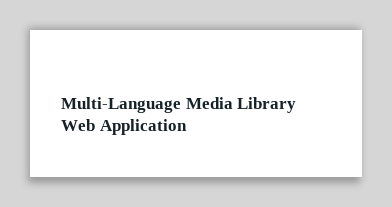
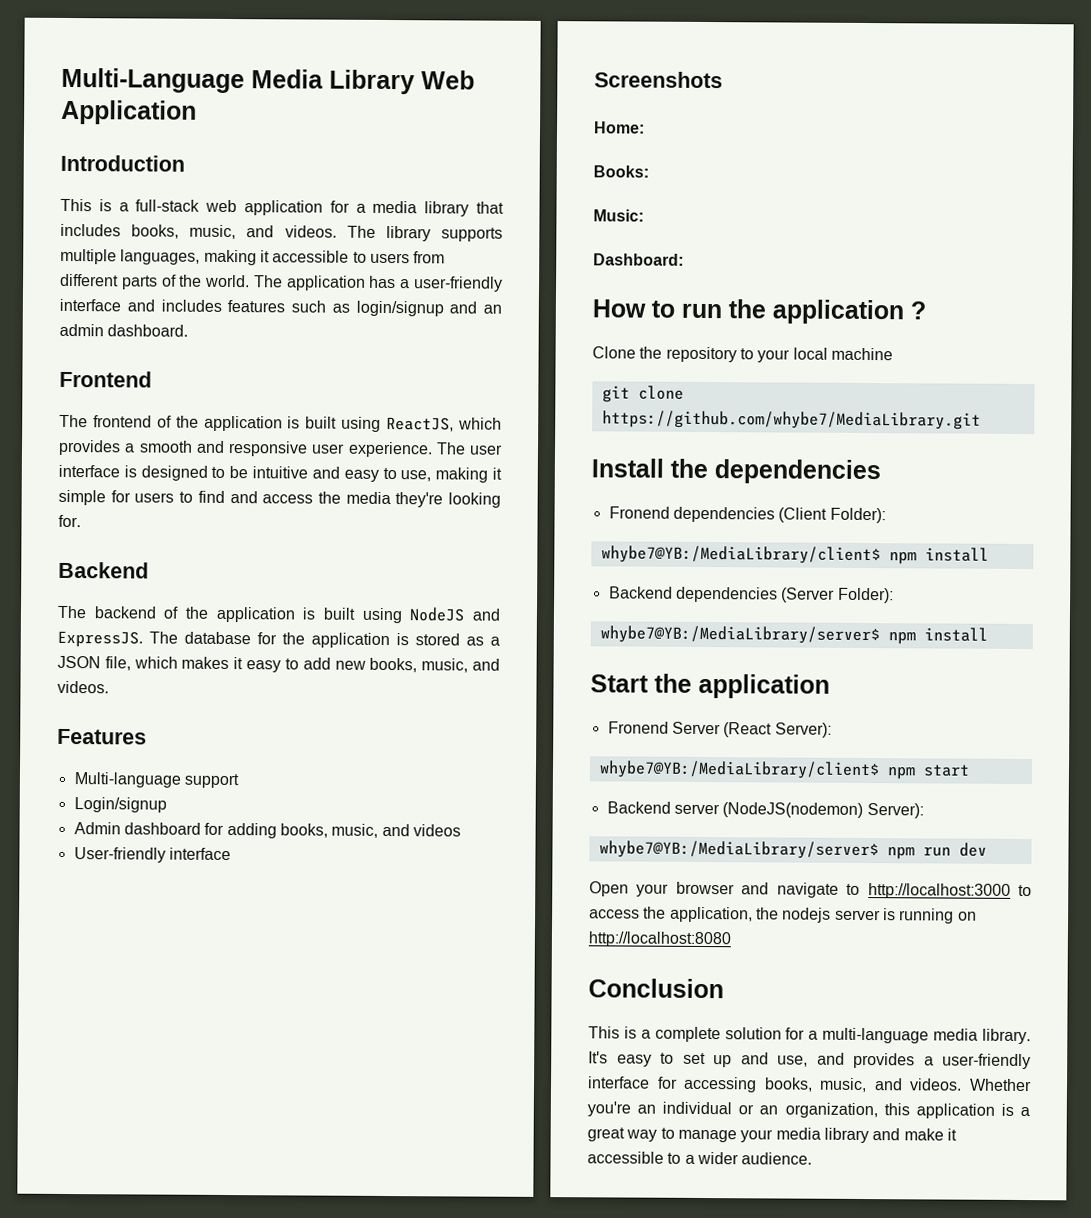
+ Introduction
+ This is a full-stack web application for a media library that includes books, music, and videos. The library supports multiple languages, making it accessible to users from different parts of the world. The application has a user-friendly interface and includes features such as login/signup and an admin dashboard.
+ Frontend
+ The frontend of the application is built using ReactJS, which provides a smooth and responsive user experience. The user interface is designed to be intuitive and easy to use, making it simple for users to find and access the media they're looking for.
+ Backend
+ The backend of the application is built using NodeJS and ExpressJS. The database for the application is stored as a JSON file, which makes it easy to add new books, music, and videos.
+ Features
+ Multi-language support
+ Login/signup
+ Admin dashboard for adding books, music, and videos
+ User-friendly interface
+ Screenshots
+ Home:
+ Books:
+ Music:
+ Dashboard:
+ How to run the application ?
+ Clone the repository to your local machine
+ git clone https://github.com/whybe7/MediaLibrary.git
+ Install the dependencies
+ Fronend dependencies (Client Folder):
+ whybe7@YB:/MediaLibrary/client$ npm install
+ Backend dependencies (Server Folder):
+ whybe7@YB:/MediaLibrary/server$ npm install
+ Start the application
+ Fronend Server (React Server):
+ whybe7@YB:/MediaLibrary/client$ npm start
+ Backend server (NodeJS(nodemon) Server):
+ whybe7@YB:/MediaLibrary/server$ npm run dev
+ Open your browser and navigate to http://localhost:3000 to access the application, the nodejs server is running on http://localhost:8080
+ Conclusion
+ This is a complete solution for a multi-language media library. It's easy to set up and use, and provides a user-friendly interface for accessing books, music, and videos. Whether you're an individual or an organization, this application is a great way to manage your media library and make it accessible to a wider audience.

